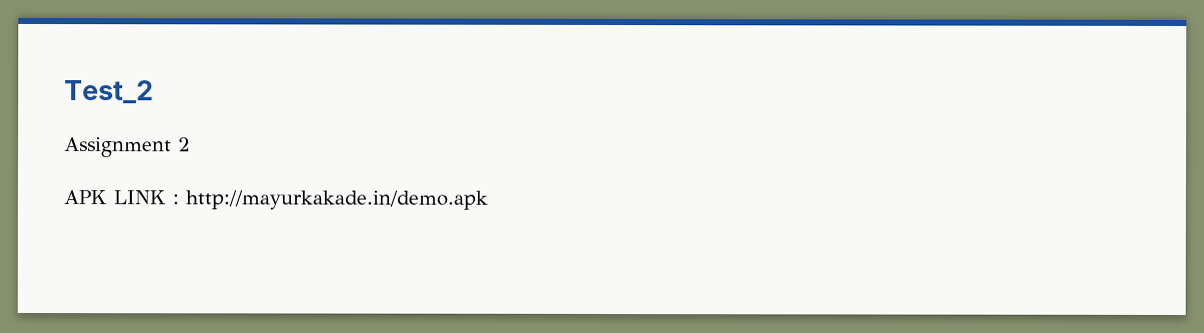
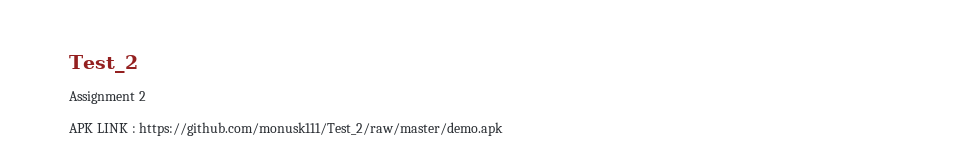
- APK LINK : http://mayurkakade.in/demo.apk
+ APK LINK : https://github.com/monusk111/Test_2/raw/master/demo.apk

